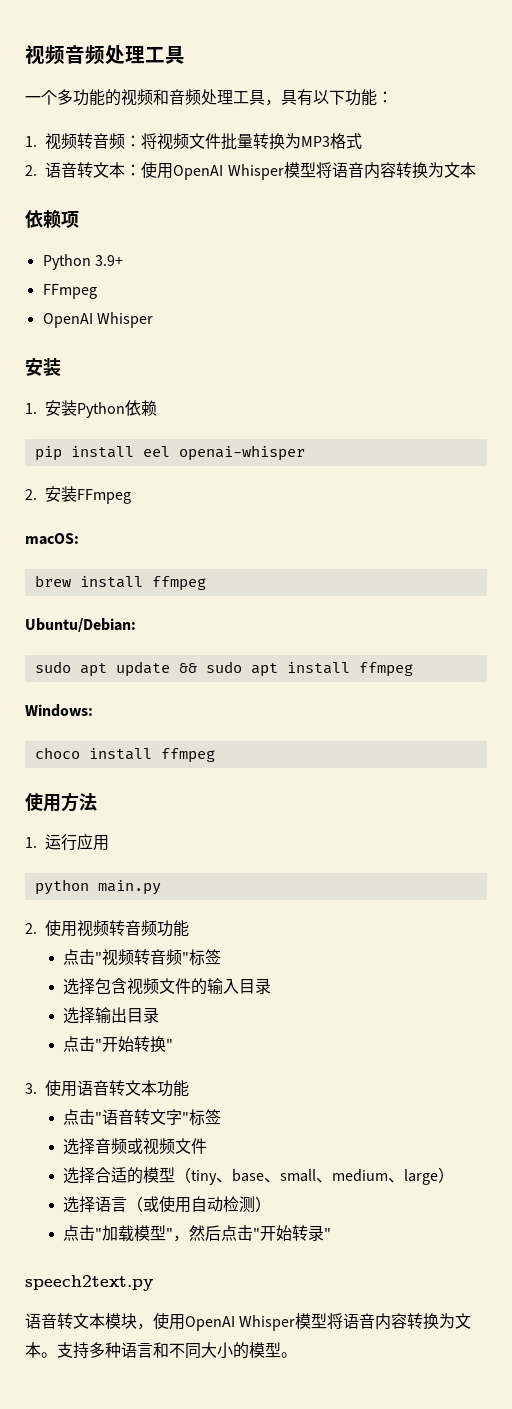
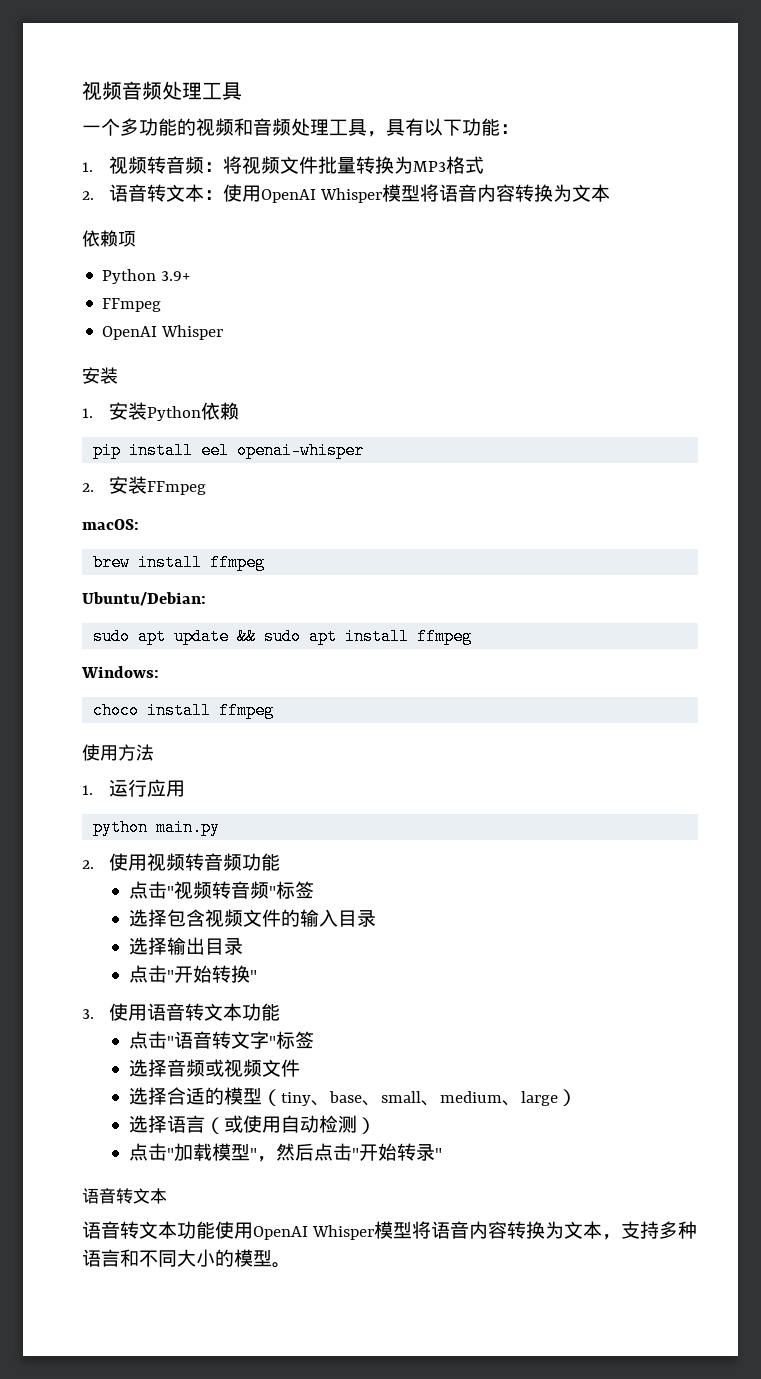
  点击"加载模型"，然后点击"开始转录"
- speech2text.py
- 语音转文本模块，使用OpenAI Whisper模型将语音内容转换为文本。支持多种语言和不同大小的模型。
+ 语音转文本
+ 语音转文本功能使用OpenAI Whisper模型将语音内容转换为文本，支持多种语言和不同大小的模型。

